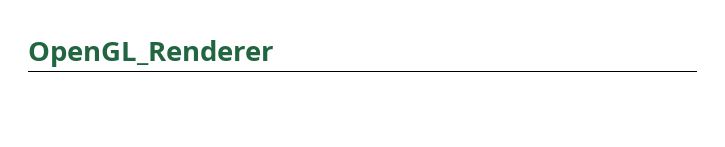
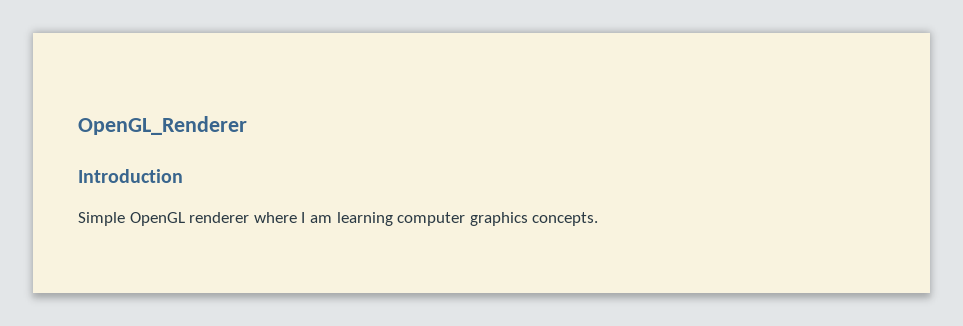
+ Introduction
+ Simple OpenGL renderer where I am learning computer graphics concepts.

